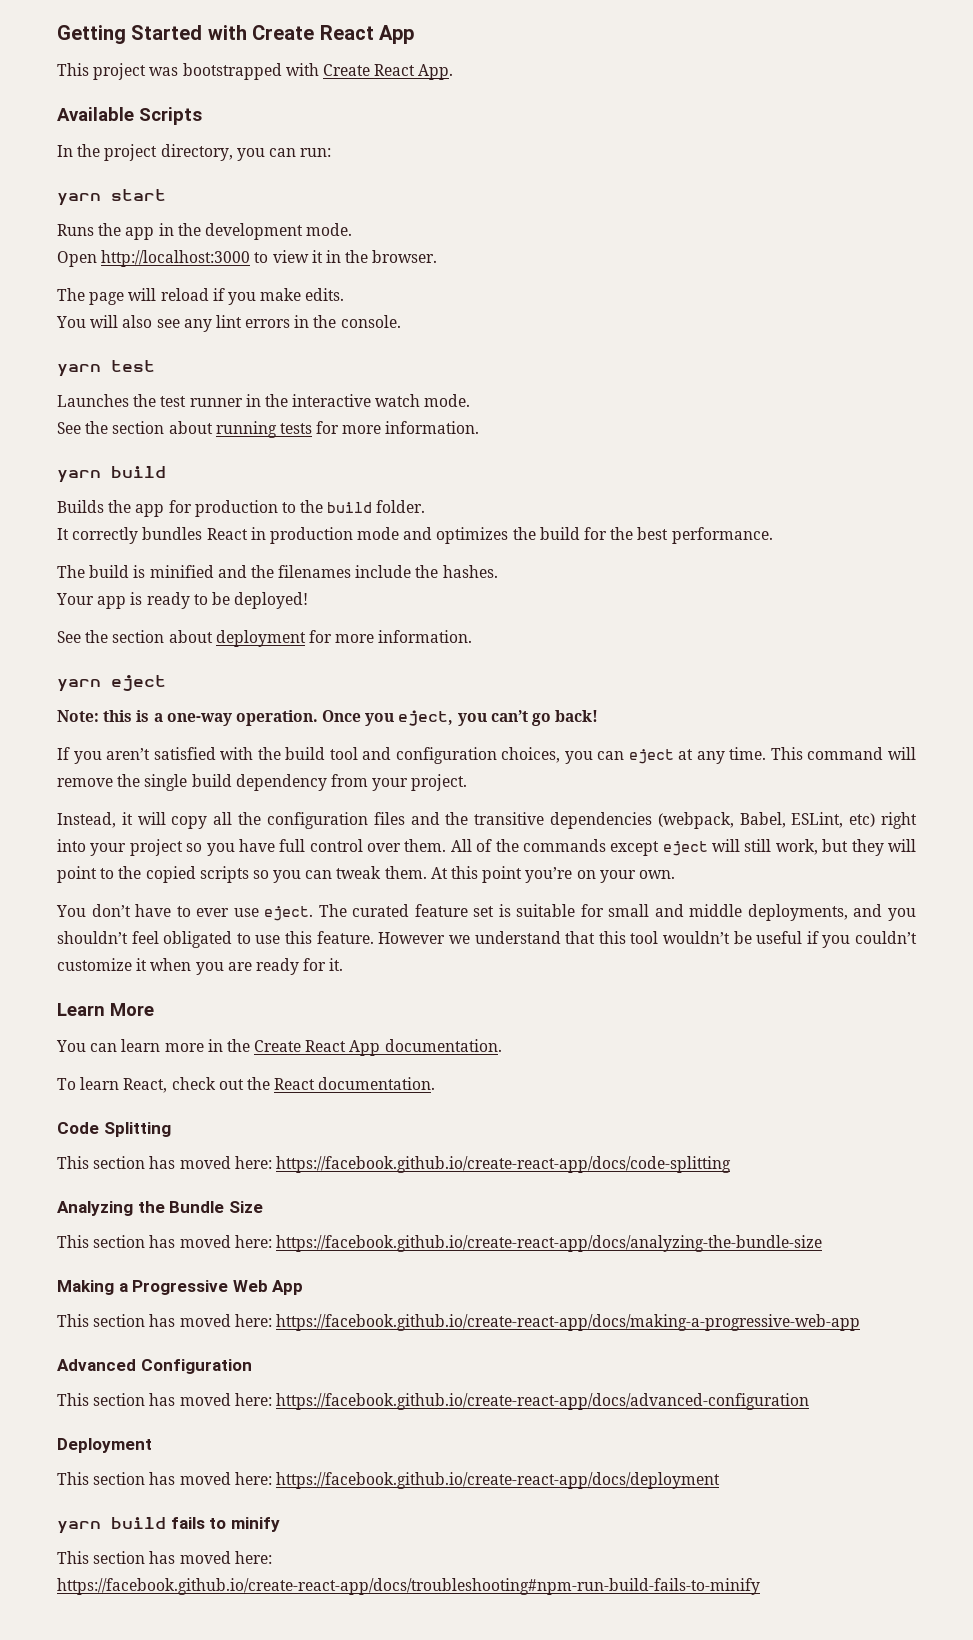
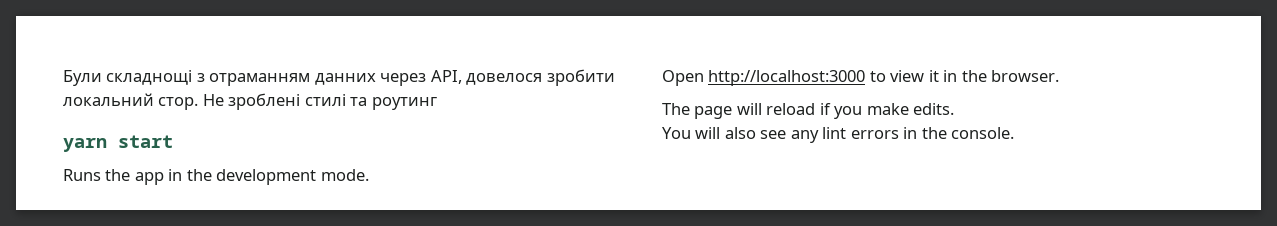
- Getting Started with Create React App
- This project was bootstrapped with Create React App.
- Available Scripts
- In the project directory, you can run:
+ Були складнощі з отраманням данних через API, довелося зробити локальний стор. Не зроблені стилі та роутинг
- yarn test
- Launches the test runner in the interactive watch mode.
- See the section about running tests for more information.
- yarn build
- Builds the app for production to the build folder.
- It correctly bundles React in production mode and optimizes the build for the best performance.
- The build is minified and the filenames include the hashes.
- Your app is ready to be deployed!
- See the section about deployment for more information.
- yarn eject
- Note: this is a one-way operation. Once you eject, you can’t go back!
- If you aren’t satisfied with the build tool and configuration choices, you can eject at any time. This command will remove the single build dependency from your project.
- Instead, it will copy all the configuration files and the transitive dependencies (webpack, Babel, ESLint, etc) right into your project so you have full control over them. All of the commands except eject will still work, but they will point to the copied scripts so you can tweak them. At this point you’re on your own.
- You don’t have to ever use eject. The curated feature set is suitable for small and middle deployments, and you shouldn’t feel obligated to use this feature. However we understand that this tool wouldn’t be useful if you couldn’t customize it when you are ready for it.
- Learn More
- You can learn more in the Create React App documentation.
- To learn React, check out the React documentation.
- Code Splitting
- This section has moved here: https://facebook.github.io/create-react-app/docs/code-splitting
- Analyzing the Bundle Size
- This section has moved here: https://facebook.github.io/create-react-app/docs/analyzing-the-bundle-size
- Making a Progressive Web App
- This section has moved here: https://facebook.github.io/create-react-app/docs/making-a-progressive-web-app
- Advanced Configuration
- This section has moved here: https://facebook.github.io/create-react-app/docs/advanced-configuration
- Deployment
- This section has moved here: https://facebook.github.io/create-react-app/docs/deployment
- yarn build fails to minify
- This section has moved here: https://facebook.github.io/create-react-app/docs/troubleshooting#npm-run-build-fails-to-minify

